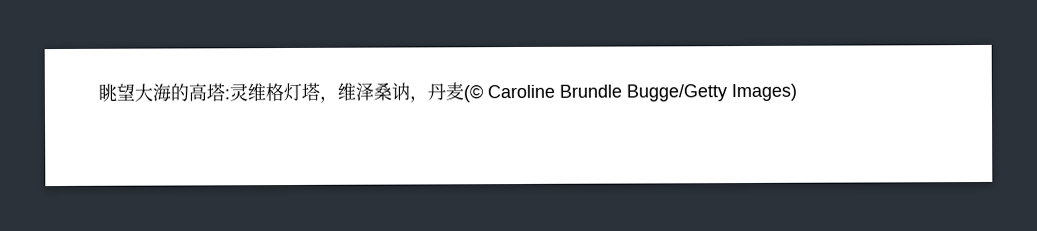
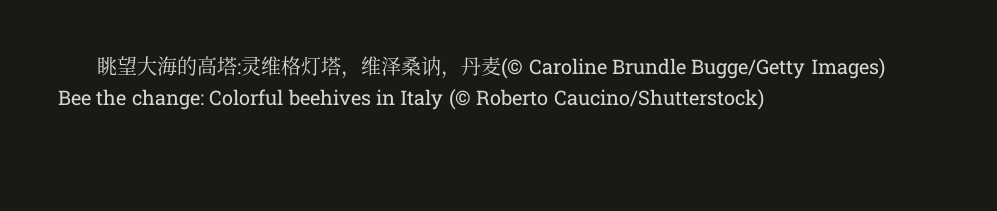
+ Bee the change: Colorful beehives in Italy (© Roberto Caucino/Shutterstock)

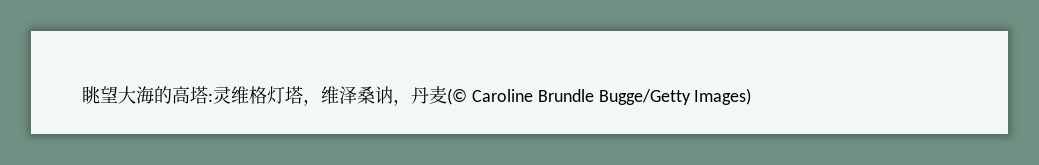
- Bee the change: Colorful beehives in Italy (© Roberto Caucino/Shutterstock)

